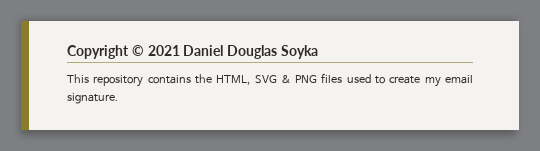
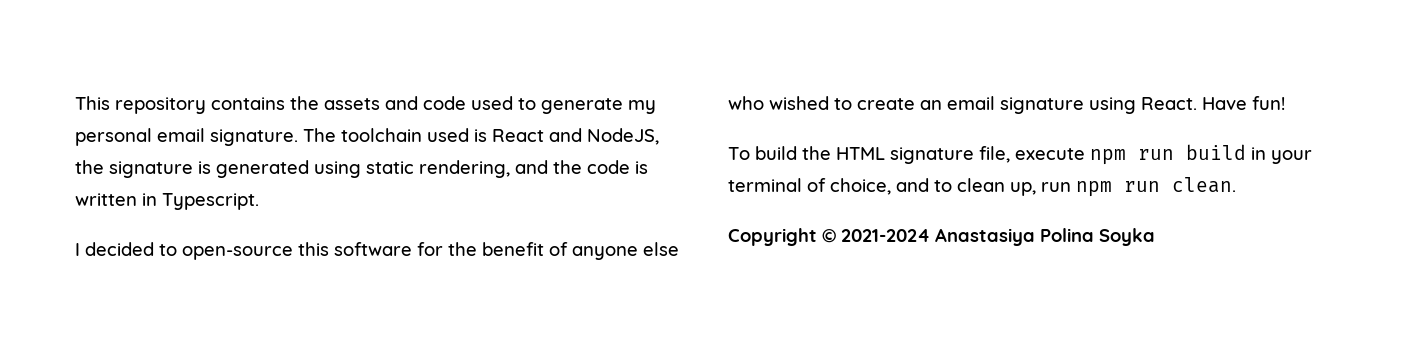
- Copyright © 2021 Daniel Douglas Soyka
- This repository contains the HTML, SVG & PNG files used to create my email signature.
+ This repository contains the assets and code used to generate my personal email signature. The toolchain used is React and NodeJS, the signature is generated using static rendering, and the code is written in Typescript.
+ I decided to open-source this software for the benefit of anyone else who wished to create an email signature using React. Have fun!
+ To build the HTML signature file, execute npm run build in your terminal of choice, and to clean up, run npm run clean.
+ Copyright © 2021-2024 Anastasiya Polina Soyka

